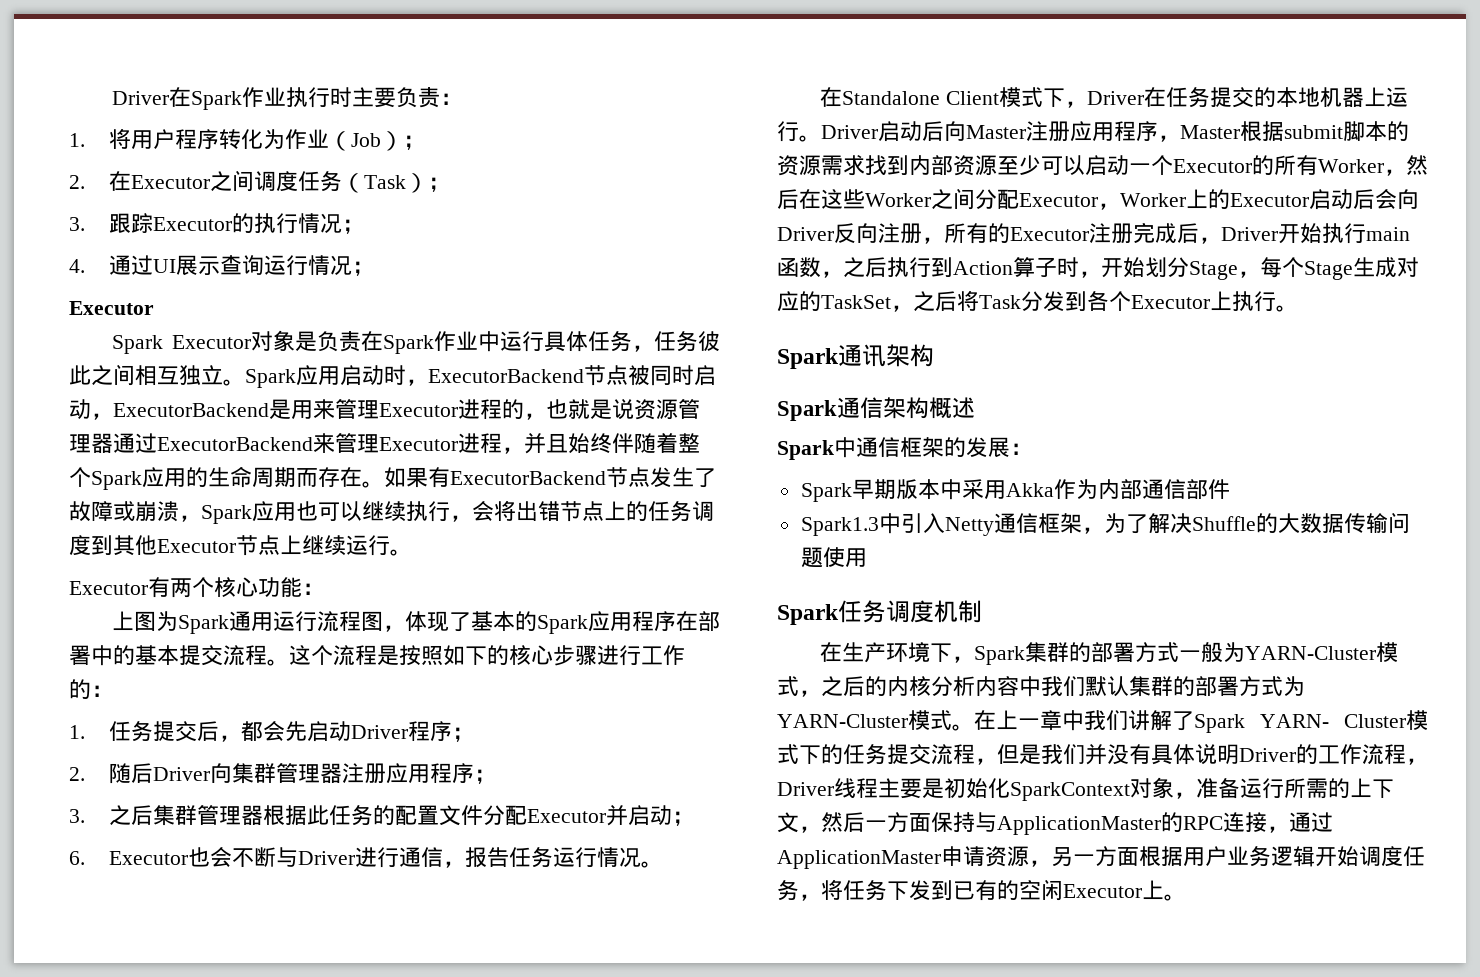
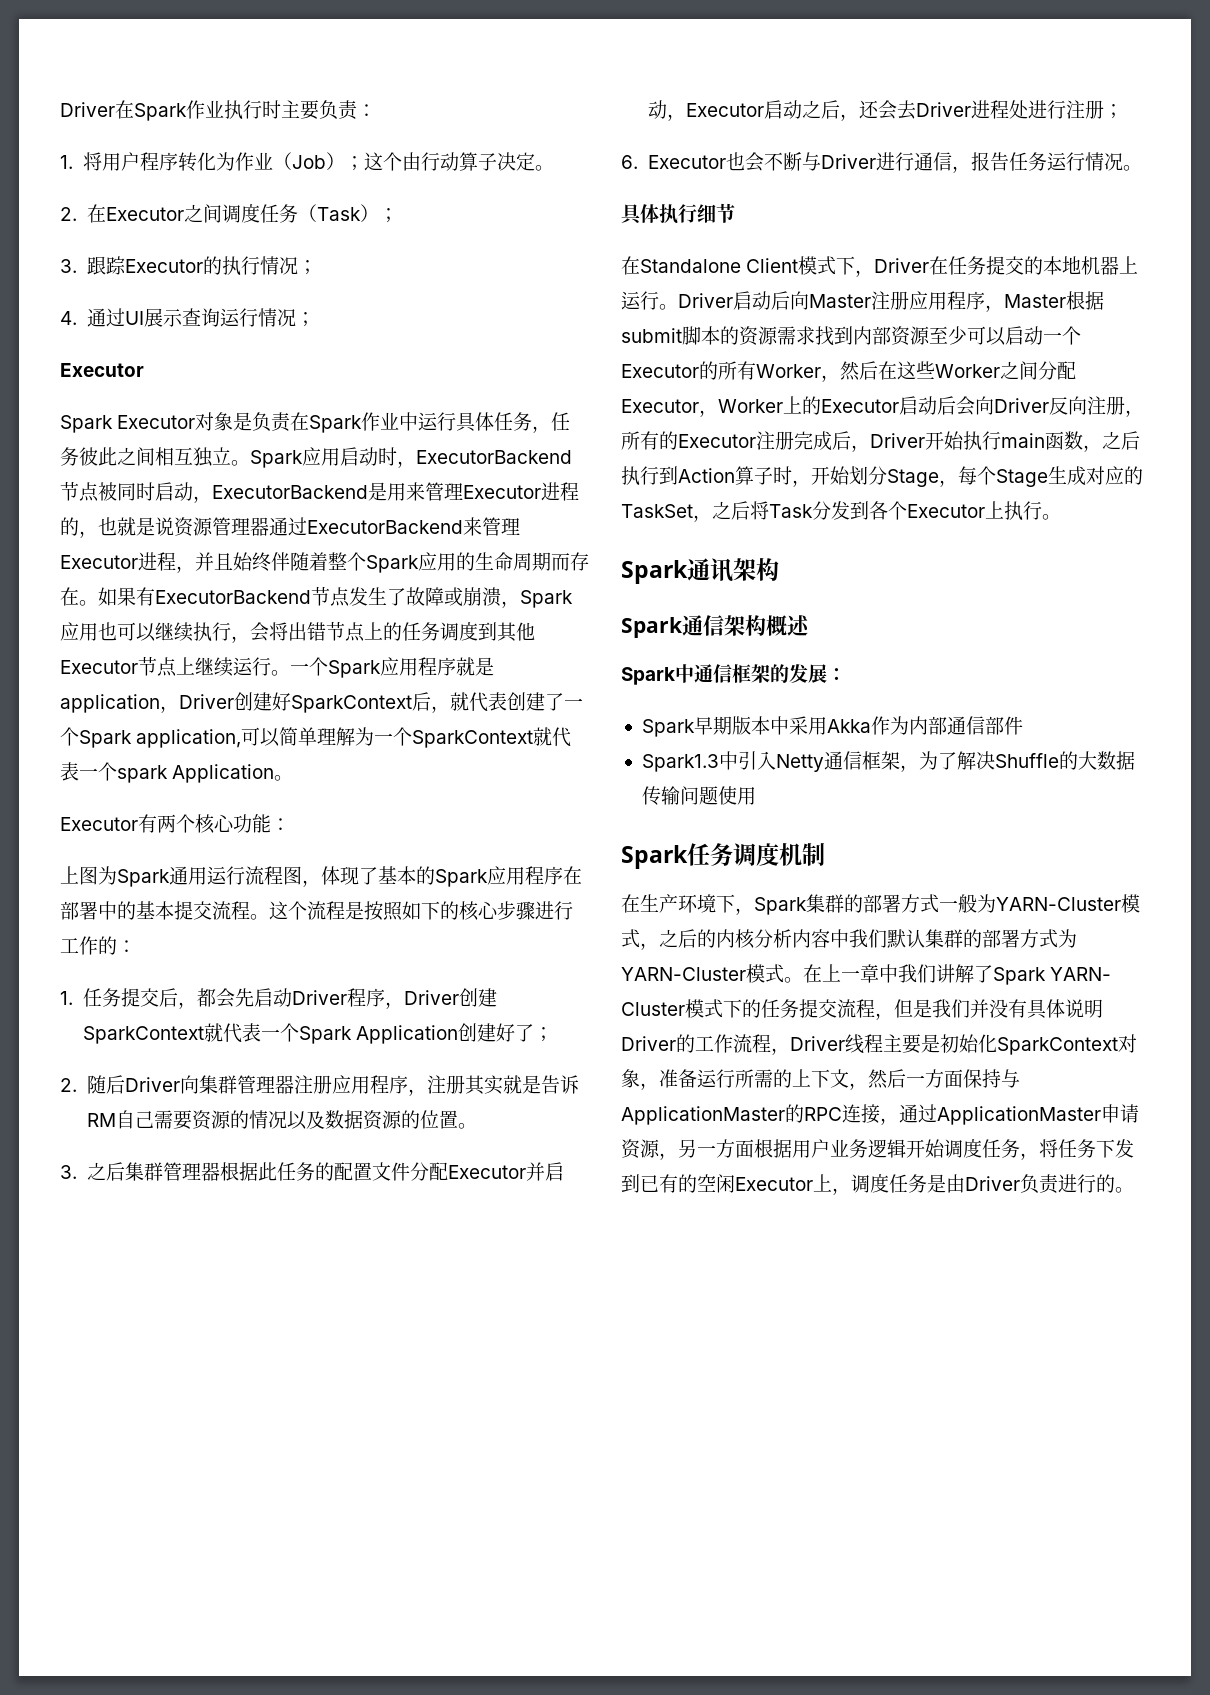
- 1.将用户程序转化为作业（Job）；
+ 1.将用户程序转化为作业（Job）；这个由行动算子决定。
+ 一个Spark应用程序就是application，Driver创建好SparkContext后，就代表创建了一个Spark application,可以简单理解为一个SparkContext就代表一个spark Application。
- 1.任务提交后，都会先启动Driver程序；
+ 1.任务提交后，都会先启动Driver程序，Driver创建SparkContext就代表一个Spark Application创建好了；
- 2.随后Driver向集群管理器注册应用程序；
+ 2.随后Driver向集群管理器注册应用程序，注册其实就是告诉RM自己需要资源的情况以及数据资源的位置。
- 3.之后集群管理器根据此任务的配置文件分配Executor并启动；
+ 3.之后集群管理器根据此任务的配置文件分配Executor并启动，Executor启动之后，还会去Driver进程处进行注册；
+ 具体执行细节
- 在上一章中我们讲解了Spark YARN- Cluster模式下的任务提交流程，但是我们并没有具体说明Driver的工作流程，Driver线程主要是初始化SparkContext对象，准备运行所需的上下文，然后一方面保持与ApplicationMaster的RPC连接，通过ApplicationMaster申请资源，另一方面根据用户业务逻辑开始调度任务，将任务下发到已有的空闲Executor上。
+ 在上一章中我们讲解了Spark YARN- Cluster模式下的任务提交流程，但是我们并没有具体说明Driver的工作流程，Driver线程主要是初始化SparkContext对象，准备运行所需的上下文，然后一方面保持与ApplicationMaster的RPC连接，通过ApplicationMaster申请资源，另一方面根据用户业务逻辑开始调度任务，将任务下发到已有的空闲Executor上，调度任务是由Driver负责进行的。

